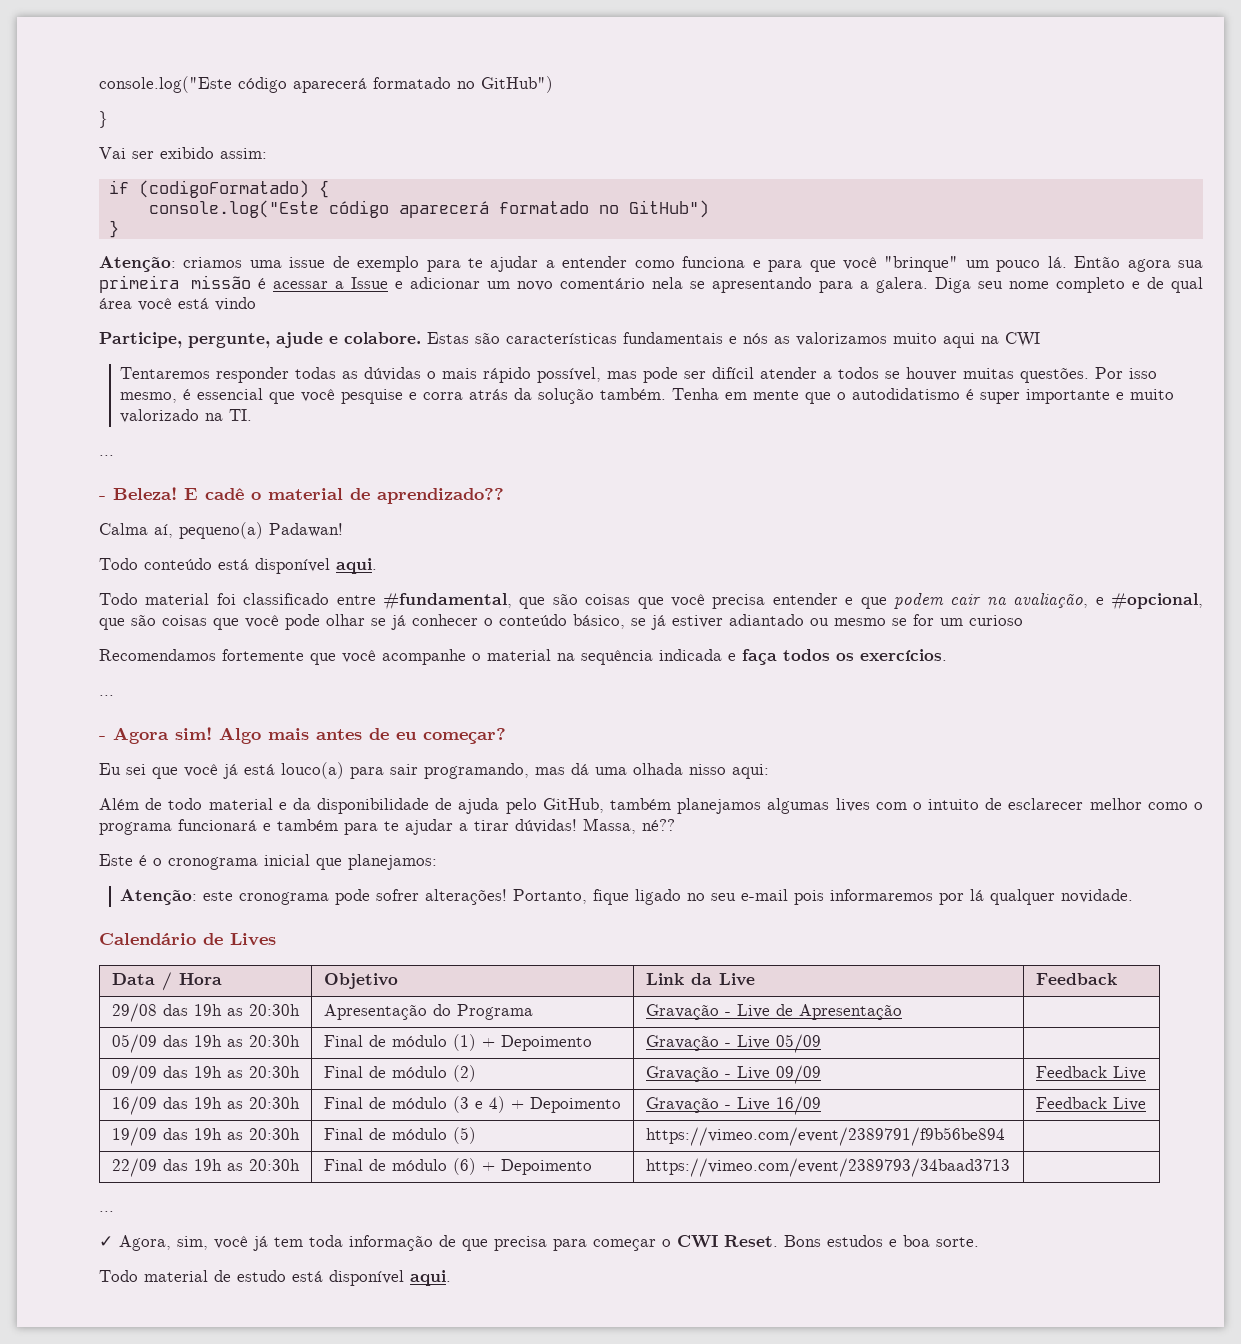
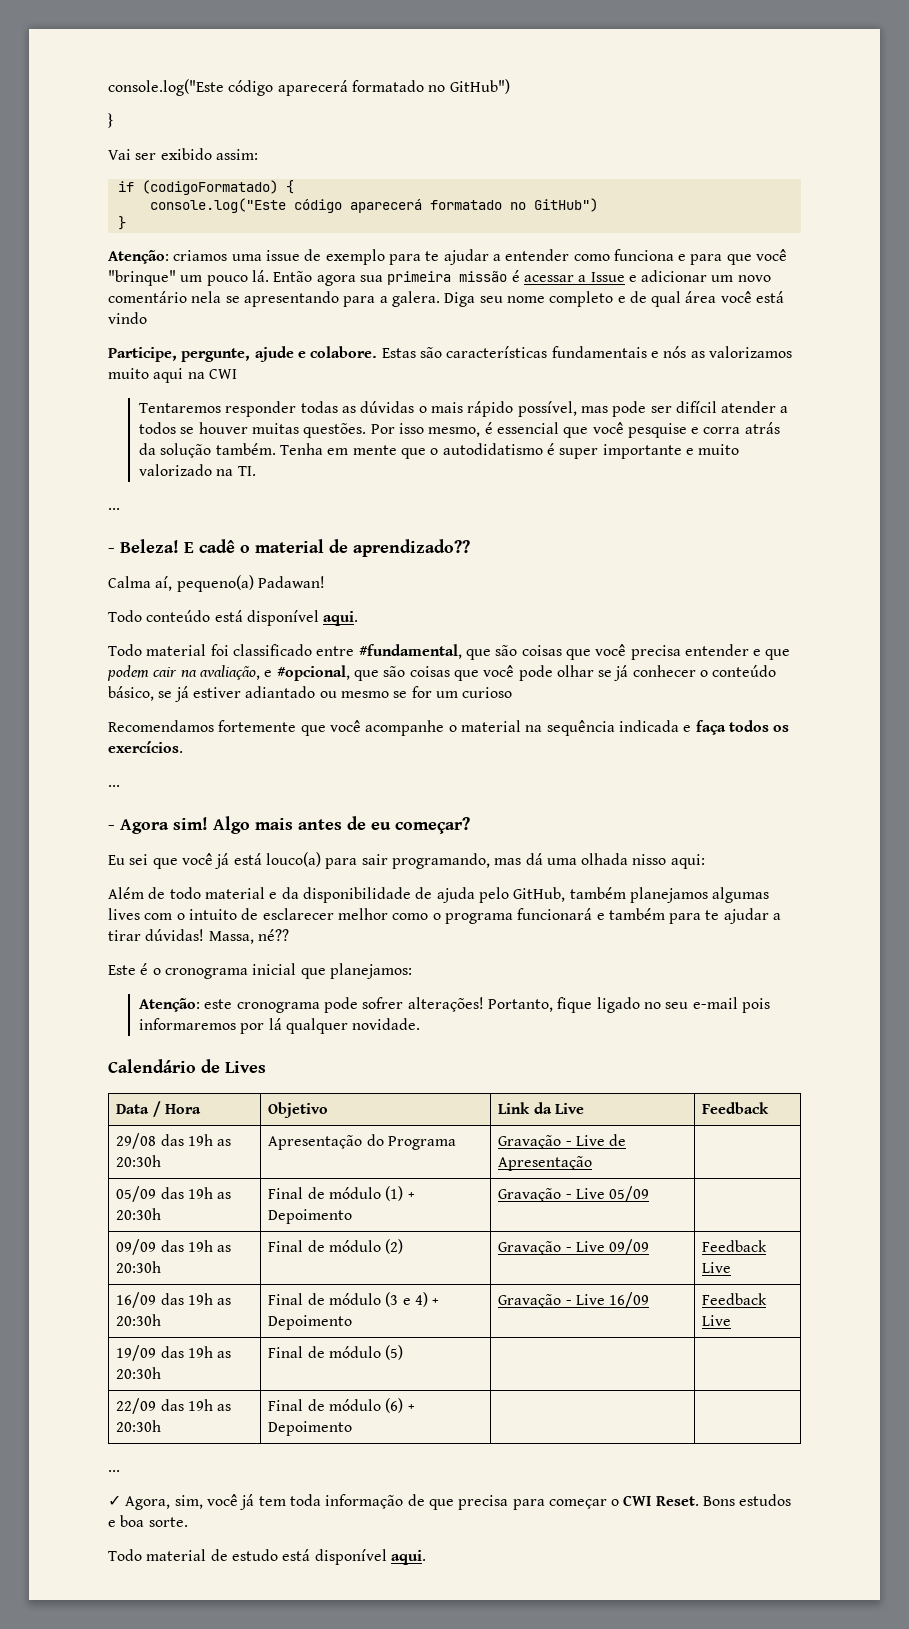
- 19/09 das 19h as 20:30h | Final de módulo (5) | https://vimeo.com/event/2389791/f9b56be894 |
+ 19/09 das 19h as 20:30h | Final de módulo (5) | |
- 22/09 das 19h as 20:30h | Final de módulo (6) + Depoimento | https://vimeo.com/event/2389793/34baad3713 |
+ 22/09 das 19h as 20:30h | Final de módulo (6) + Depoimento | |

